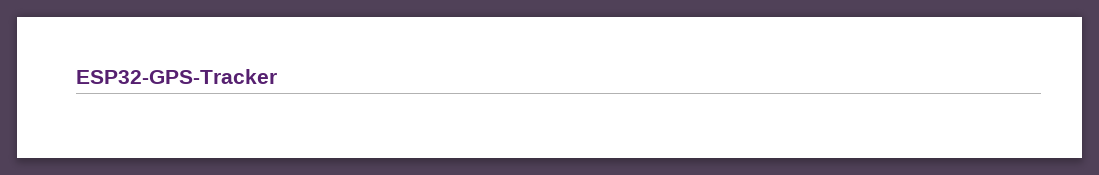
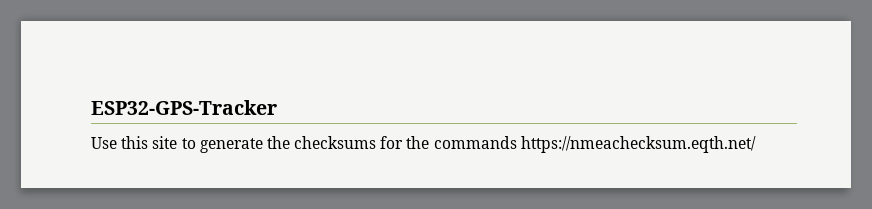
+ Use this site to generate the checksums for the commands https://nmeachecksum.eqth.net/

